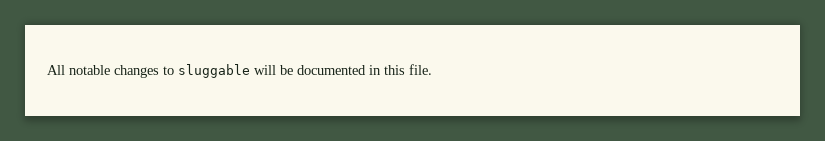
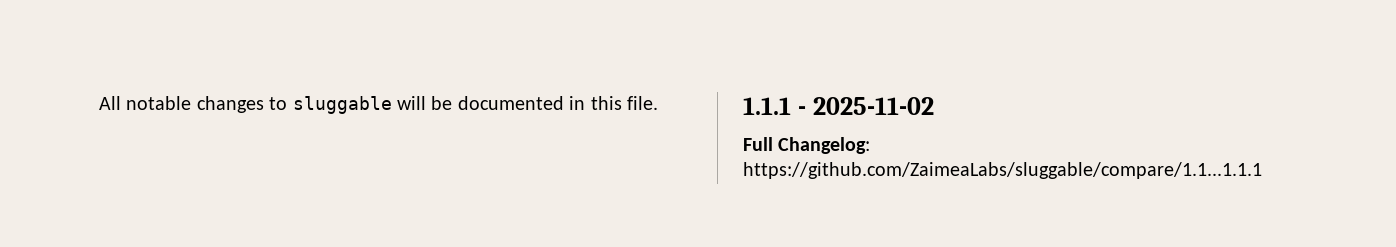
+ 1.1.1 - 2025-11-02
+ Full Changelog: https://github.com/ZaimeaLabs/sluggable/compare/1.1...1.1.1

